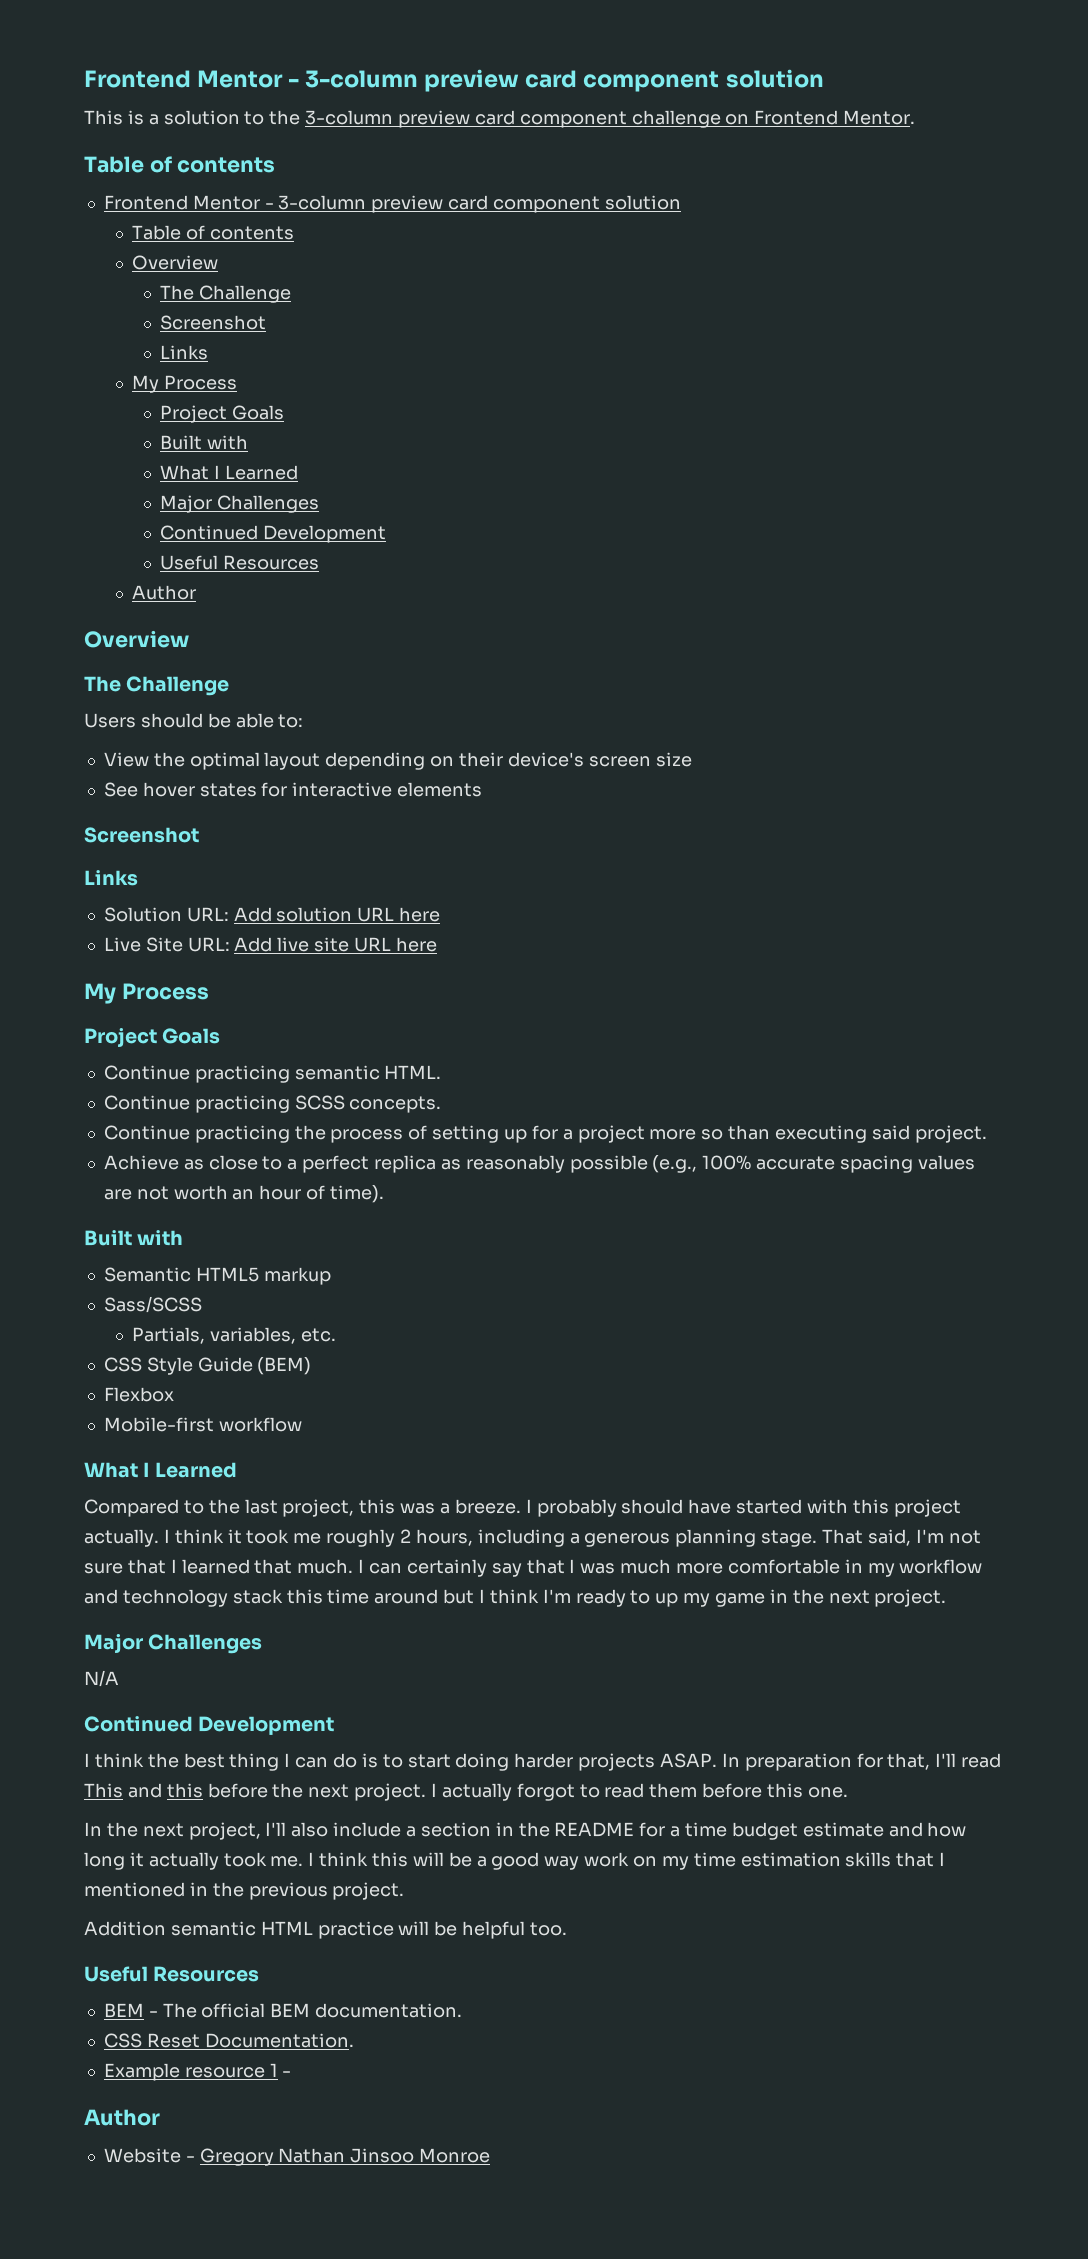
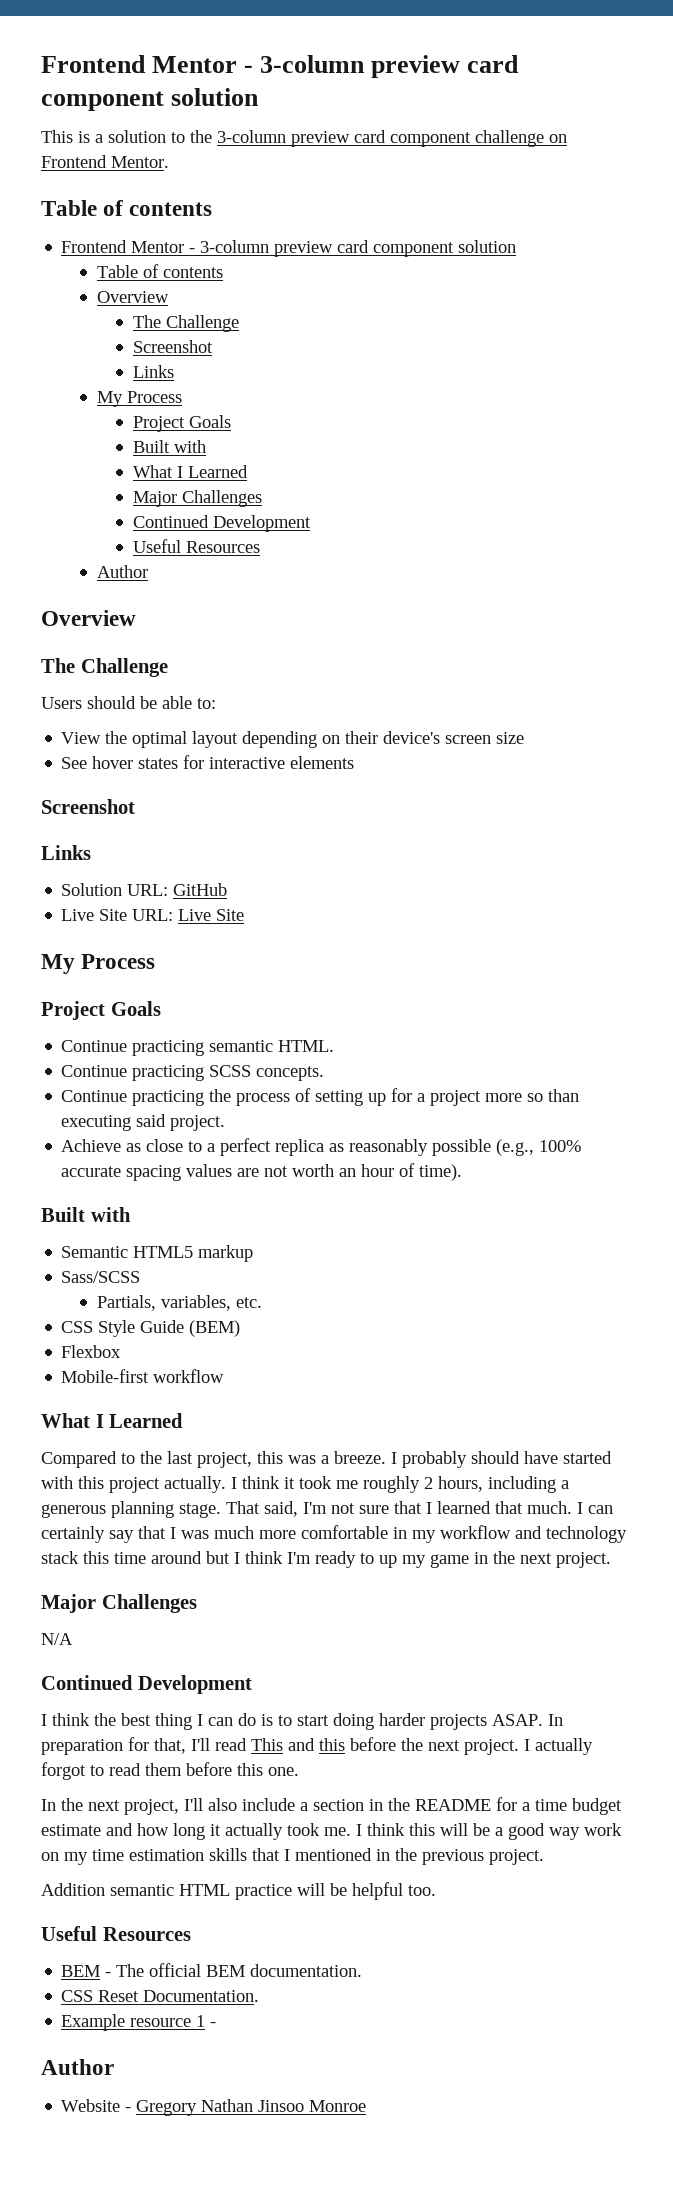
- Solution URL: Add solution URL here
+ Solution URL: GitHub
- Live Site URL: Add live site URL here
+ Live Site URL: Live Site

